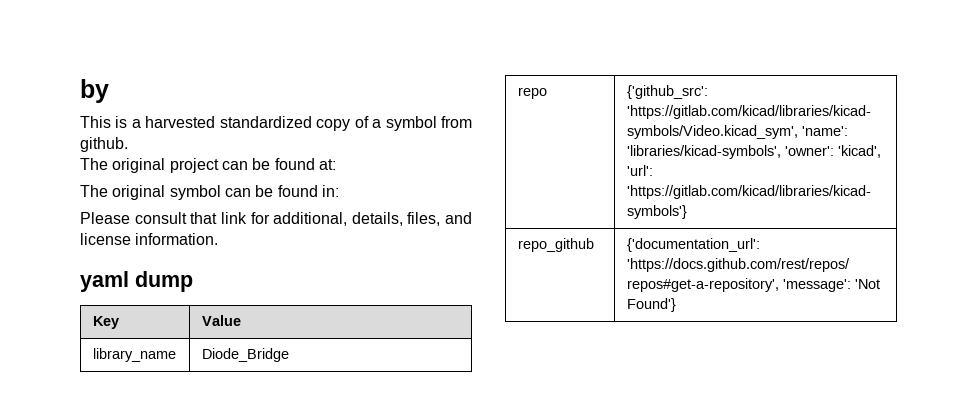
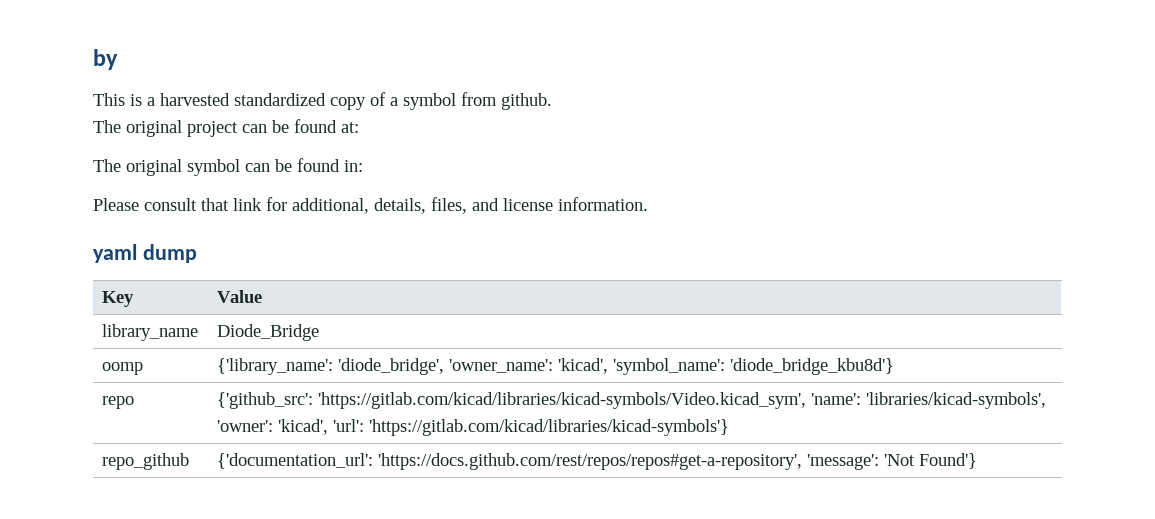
+ oomp | {'library_name': 'diode_bridge', 'owner_name': 'kicad', 'symbol_name': 'diode_bridge_kbu8d'}

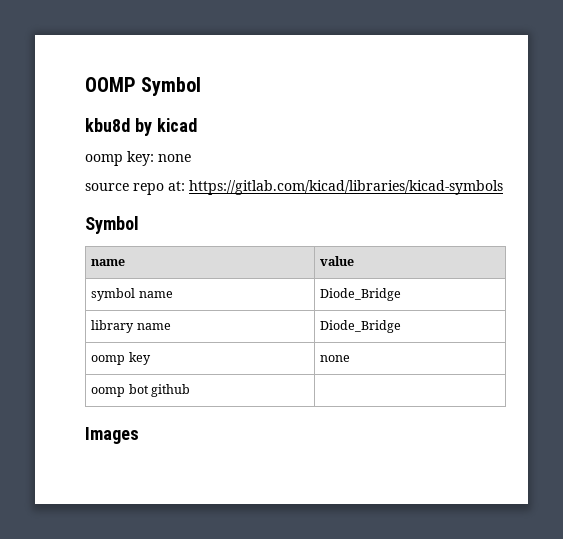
- by
- This is a harvested standardized copy of a symbol from github.
- The original project can be found at:
- The original symbol can be found in:
- Please consult that link for additional, details, files, and license information.
- yaml dump
- Key | Value
- library_name | Diode_Bridge
- oomp | {'library_name': 'diode_bridge', 'owner_name': 'kicad', 'symbol_name': 'diode_bridge_kbu8d'}
- repo | {'github_src': 'https://gitlab.com/kicad/libraries/kicad-symbols/Video.kicad_sym', 'name': 'libraries/kicad-symbols', 'owner': 'kicad', 'url': 'https://gitlab.com/kicad/libraries/kicad-symbols'}
- repo_github | {'documentation_url': 'https://docs.github.com/rest/repos/repos#get-a-repository', 'message': 'Not Found'}
+ OOMP Symbol
+ kbu8d by kicad
+ oomp key: none
+ source repo at: https://gitlab.com/kicad/libraries/kicad-symbols
+ Symbol
+ name | value
+ symbol name | Diode_Bridge
+ library name | Diode_Bridge
+ oomp key | none
+ oomp bot github |
+ Images

